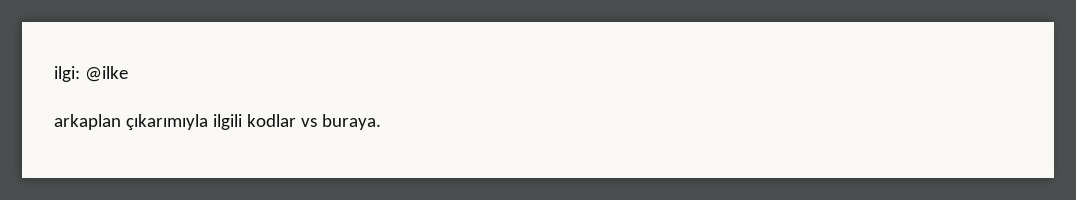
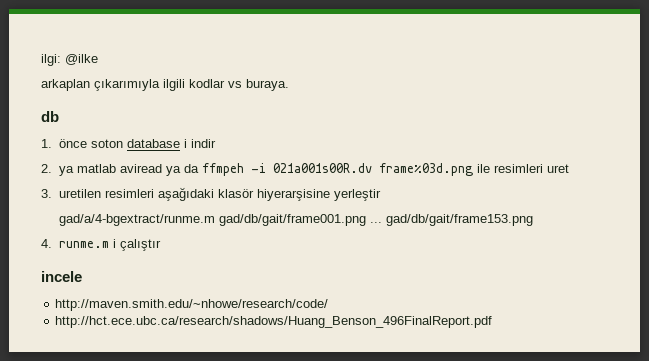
+ db
+ 1. önce soton database i indir
+ 2. ya matlab aviread ya da ffmpeh -i 021a001s00R.dv frame%03d.png ile resimleri uret
+ 3. uretilen resimleri aşağıdaki klasör hiyerarşisine yerleştir
+ gad/a/4-bgextract/runme.m gad/db/gait/frame001.png ... gad/db/gait/frame153.png
+ 4. runme.m i çalıştır
+ incele
+ http://maven.smith.edu/~nhowe/research/code/
+ http://hct.ece.ubc.ca/research/shadows/Huang_Benson_496FinalReport.pdf

